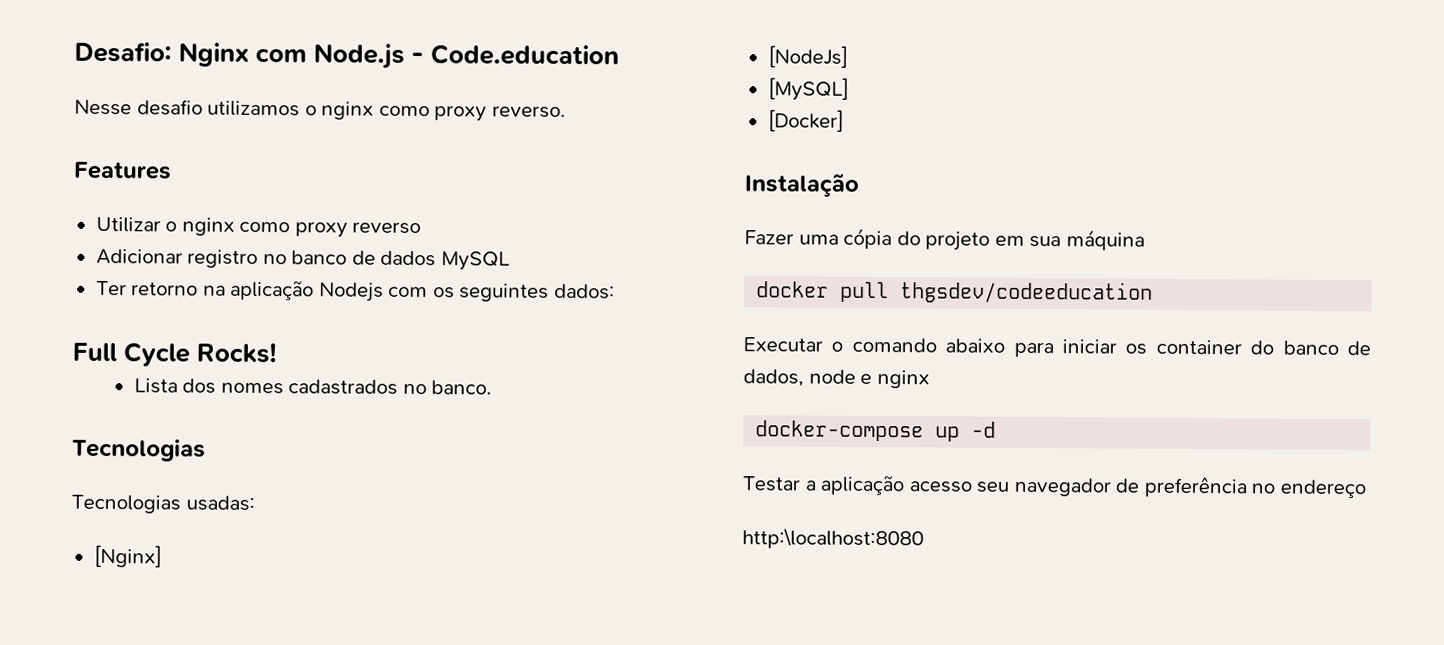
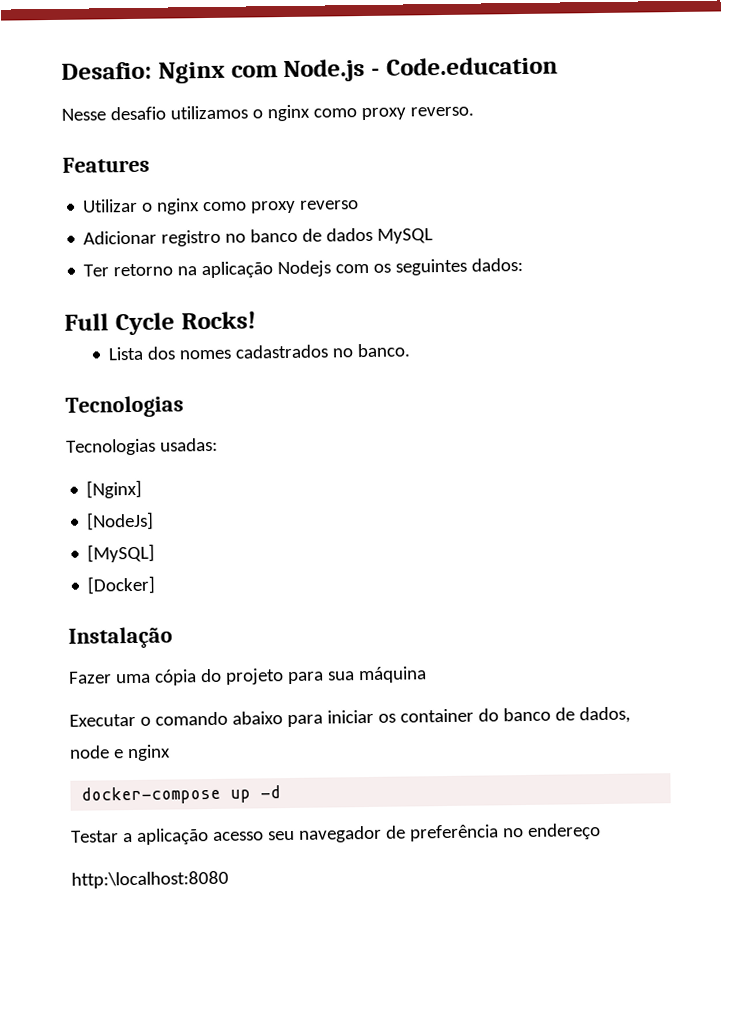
- Fazer uma cópia do projeto em sua máquina
+ Fazer uma cópia do projeto para sua máquina
- docker pull thgsdev/codeeducation

